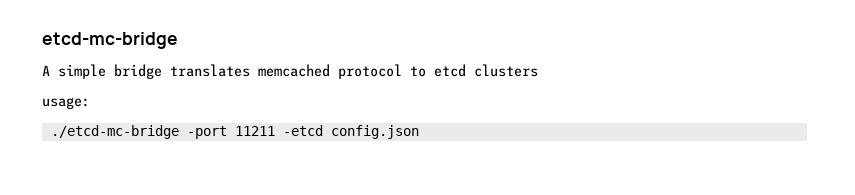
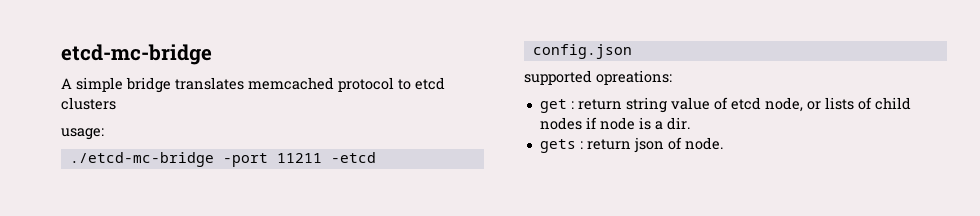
+ supported opreations:
+ get : return string value of etcd node, or lists of child nodes if node is a dir.
+ gets : return json of node.

